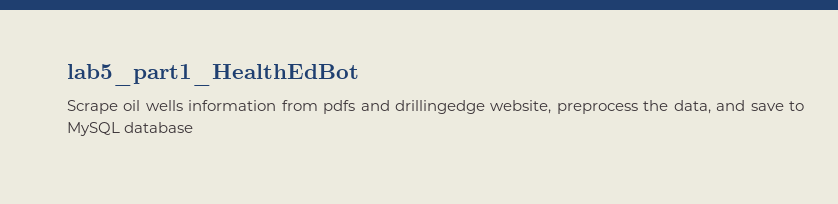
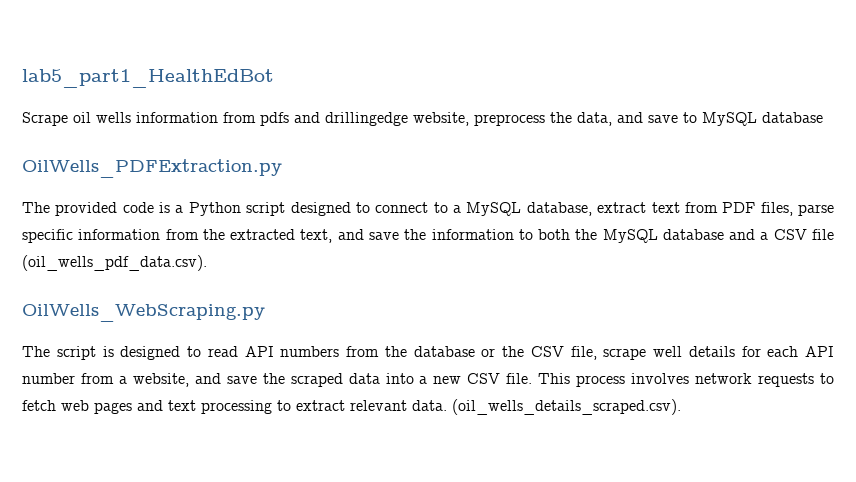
+ OilWells_PDFExtraction.py
+ The provided code is a Python script designed to connect to a MySQL database, extract text from PDF files, parse specific information from the extracted text, and save the information to both the MySQL database and a CSV file (oil_wells_pdf_data.csv).
+ OilWells_WebScraping.py
+ The script is designed to read API numbers from the database or the CSV file, scrape well details for each API number from a website, and save the scraped data into a new CSV file. This process involves network requests to fetch web pages and text processing to extract relevant data. (oil_wells_details_scraped.csv).

